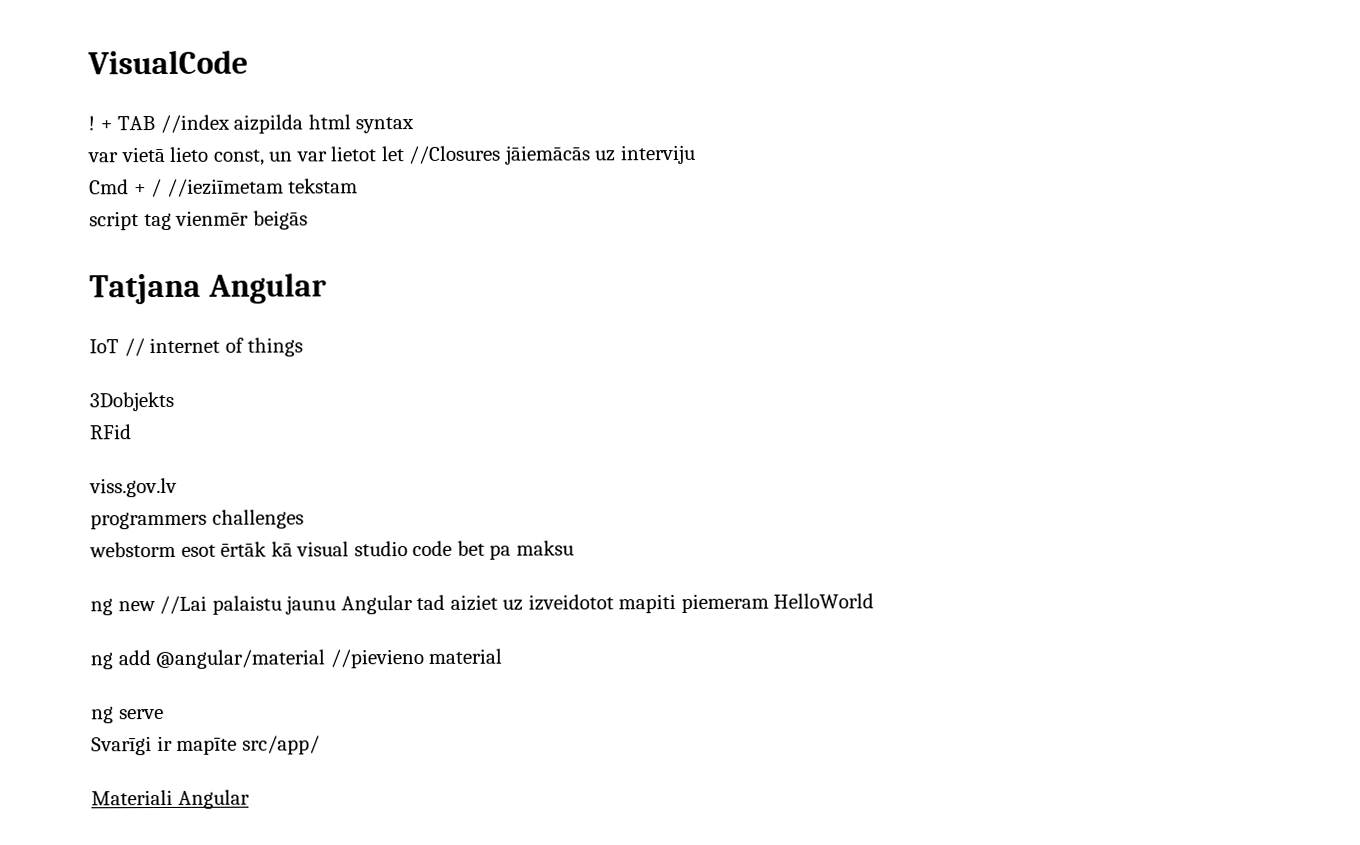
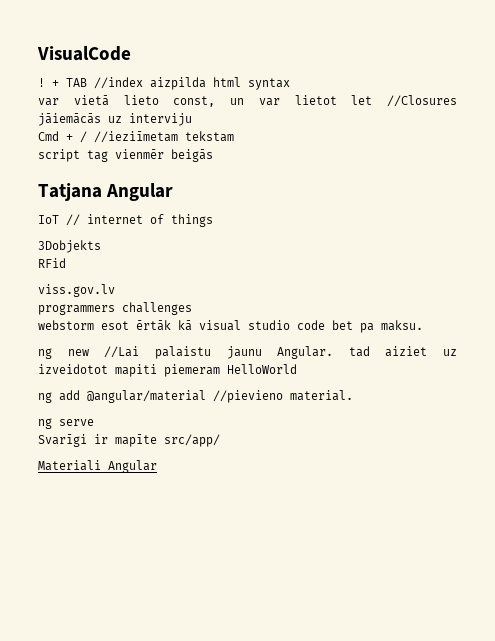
- webstorm esot ērtāk kā visual studio code bet pa maksu
+ webstorm esot ērtāk kā visual studio code bet pa maksu.
- ng new //Lai palaistu jaunu Angular tad aiziet uz izveidotot mapiti piemeram HelloWorld
+ ng new //Lai palaistu jaunu Angular. tad aiziet uz izveidotot mapiti piemeram HelloWorld
- ng add @angular/material //pievieno material
+ ng add @angular/material //pievieno material.

